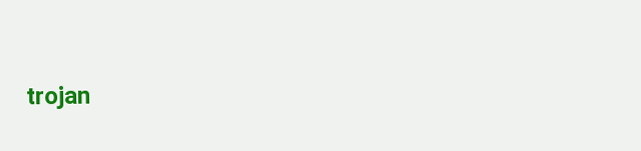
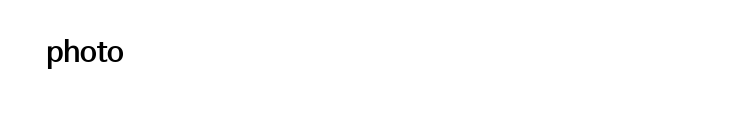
- trojan
+ photo

